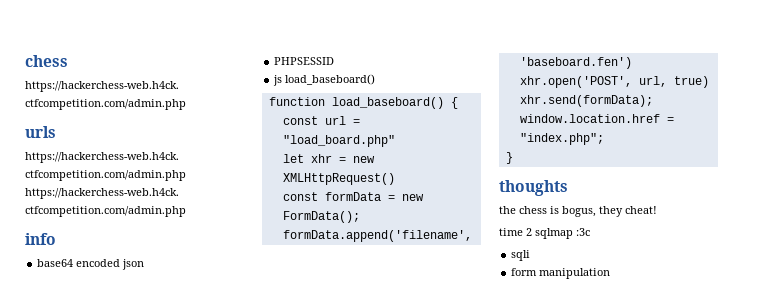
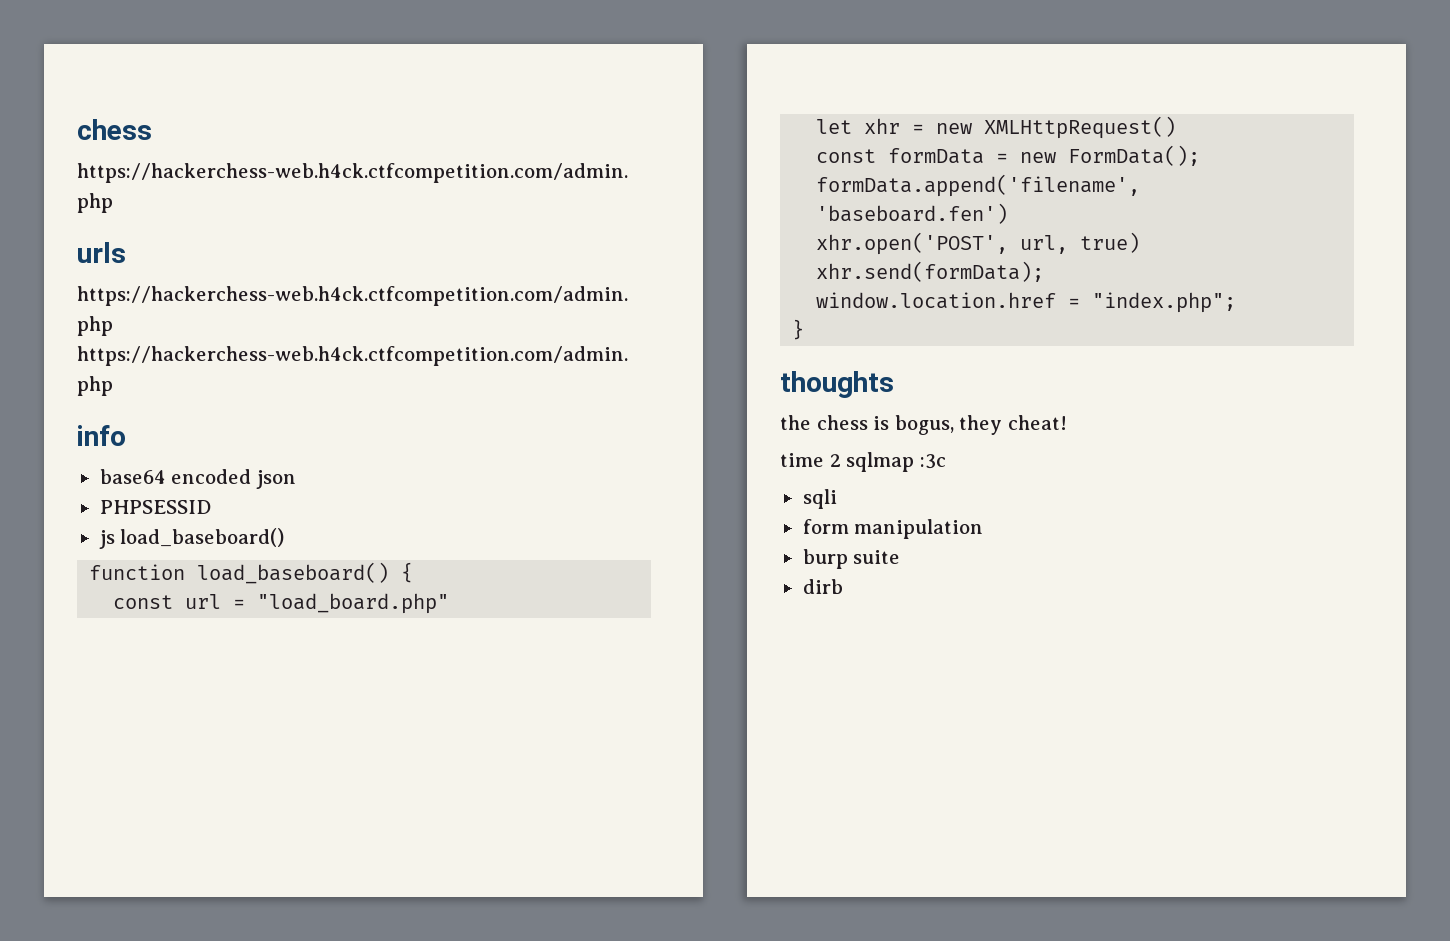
+ burp suite
+ dirb

